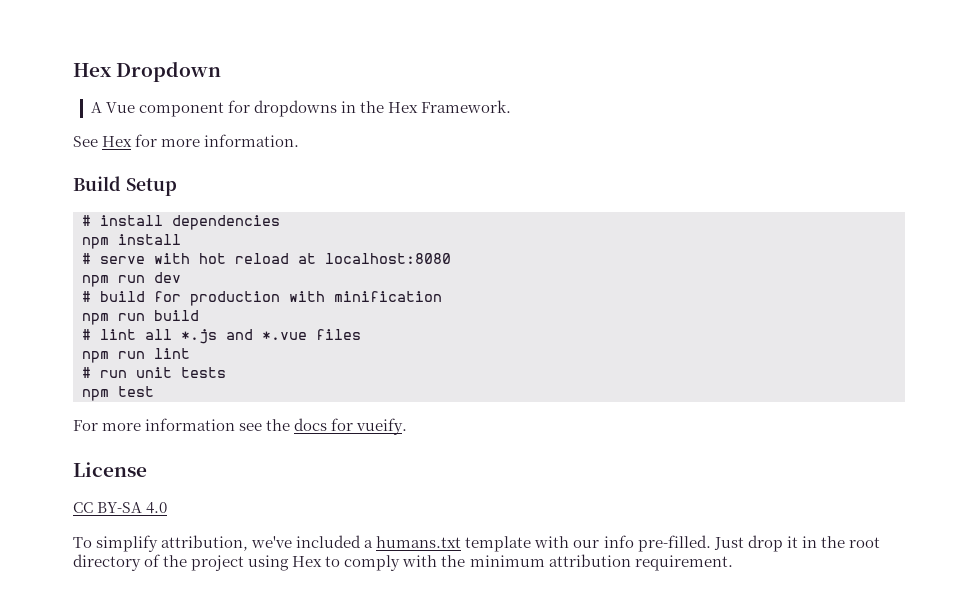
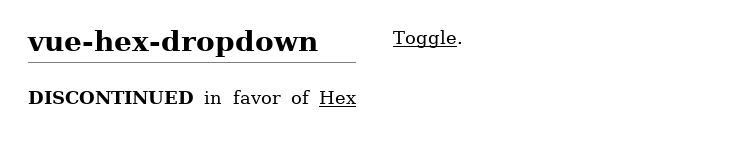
- Hex Dropdown
- A Vue component for dropdowns in the Hex Framework.
- See Hex for more information.
- Build Setup
- # install dependencies
- npm install
- # serve with hot reload at localhost:8080
- npm run dev
- # build for production with minification
- npm run build
- # lint all *.js and *.vue files
- npm run lint
- # run unit tests
- npm test
- For more information see the docs for vueify.
- License
- CC BY-SA 4.0
- To simplify attribution, we've included a humans.txt template with our info pre-filled. Just drop it in the root directory of the project using Hex to comply with the minimum attribution requirement.
+ vue-hex-dropdown
+ DISCONTINUED in favor of Hex Toggle.

